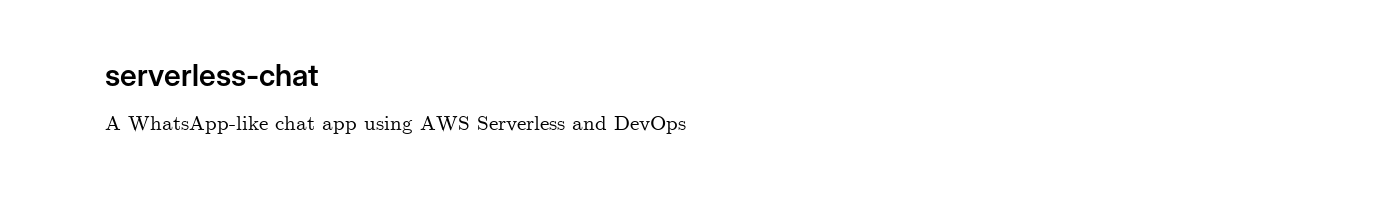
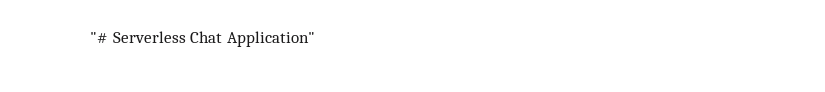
- serverless-chat
- A WhatsApp-like chat app using AWS Serverless and DevOps
+ "# Serverless Chat Application"

